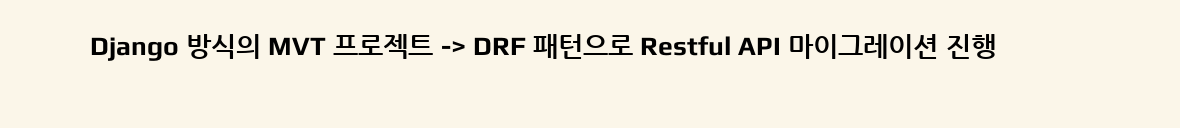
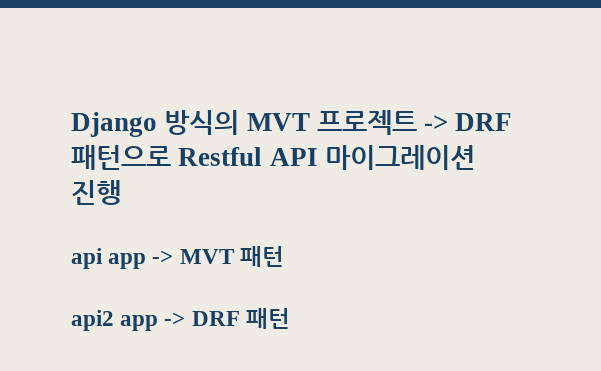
+ api app -> MVT 패턴
+ api2 app -> DRF 패턴

